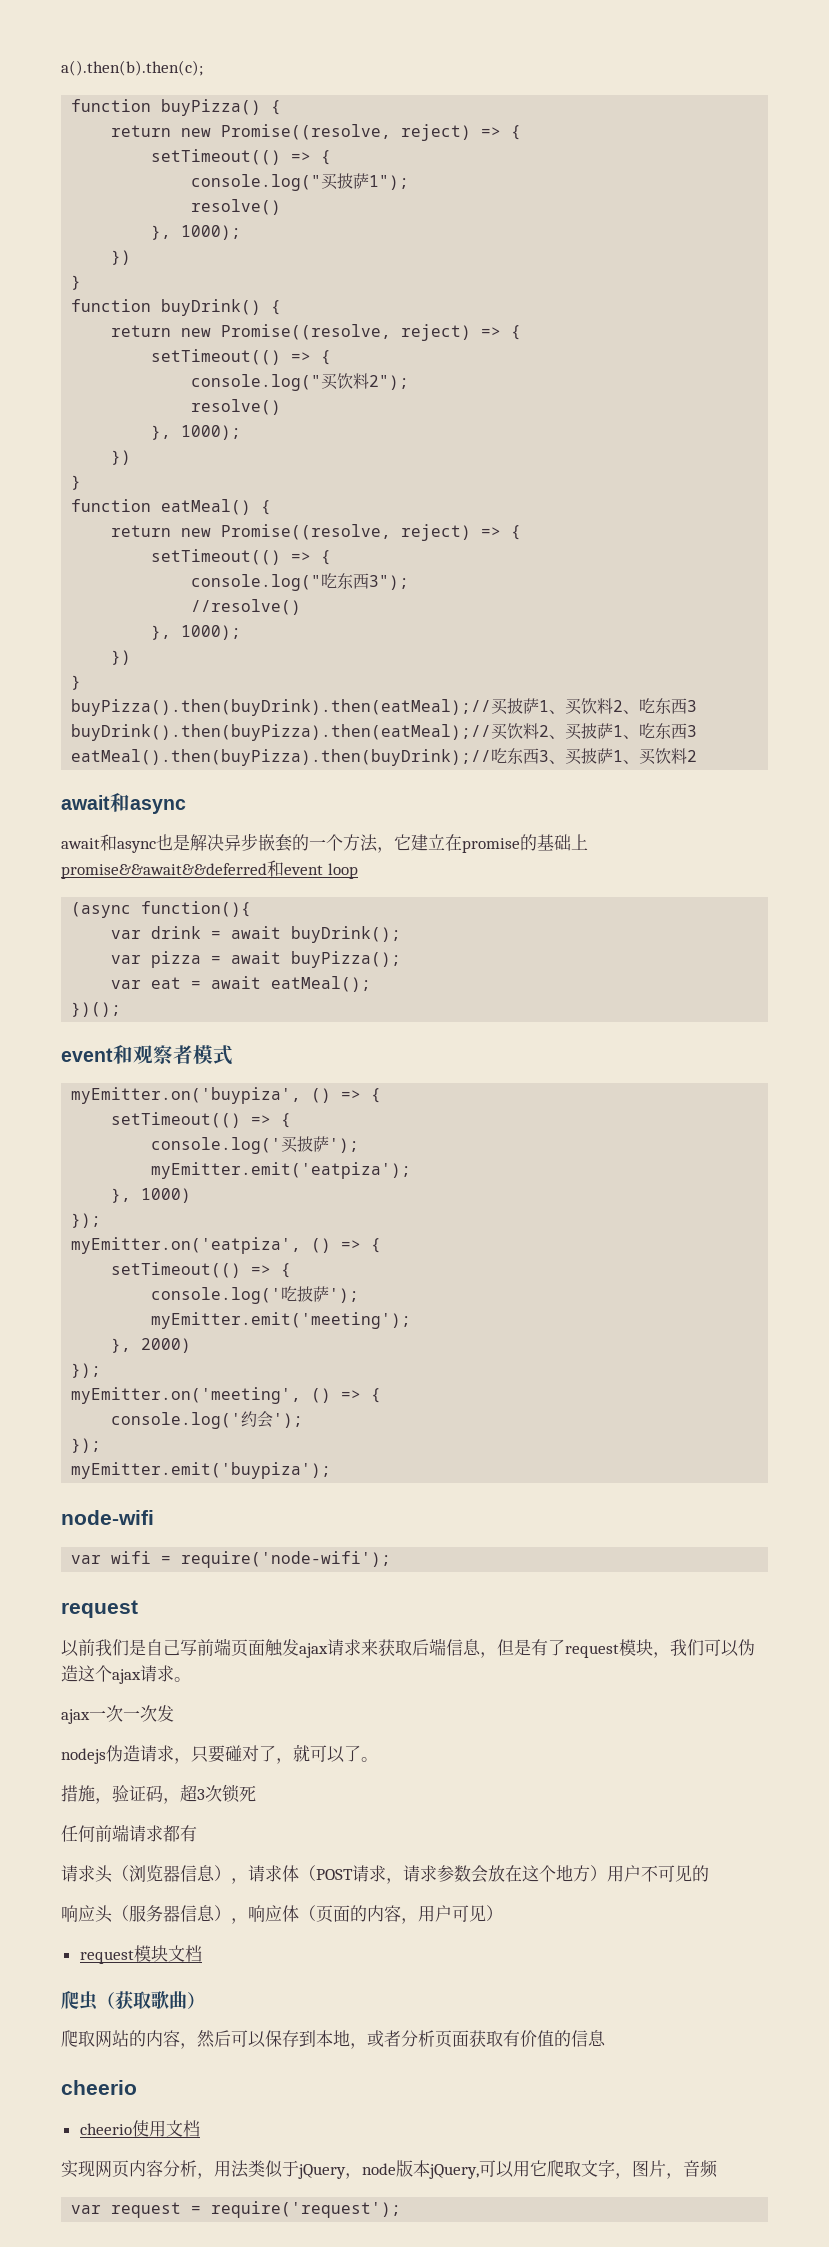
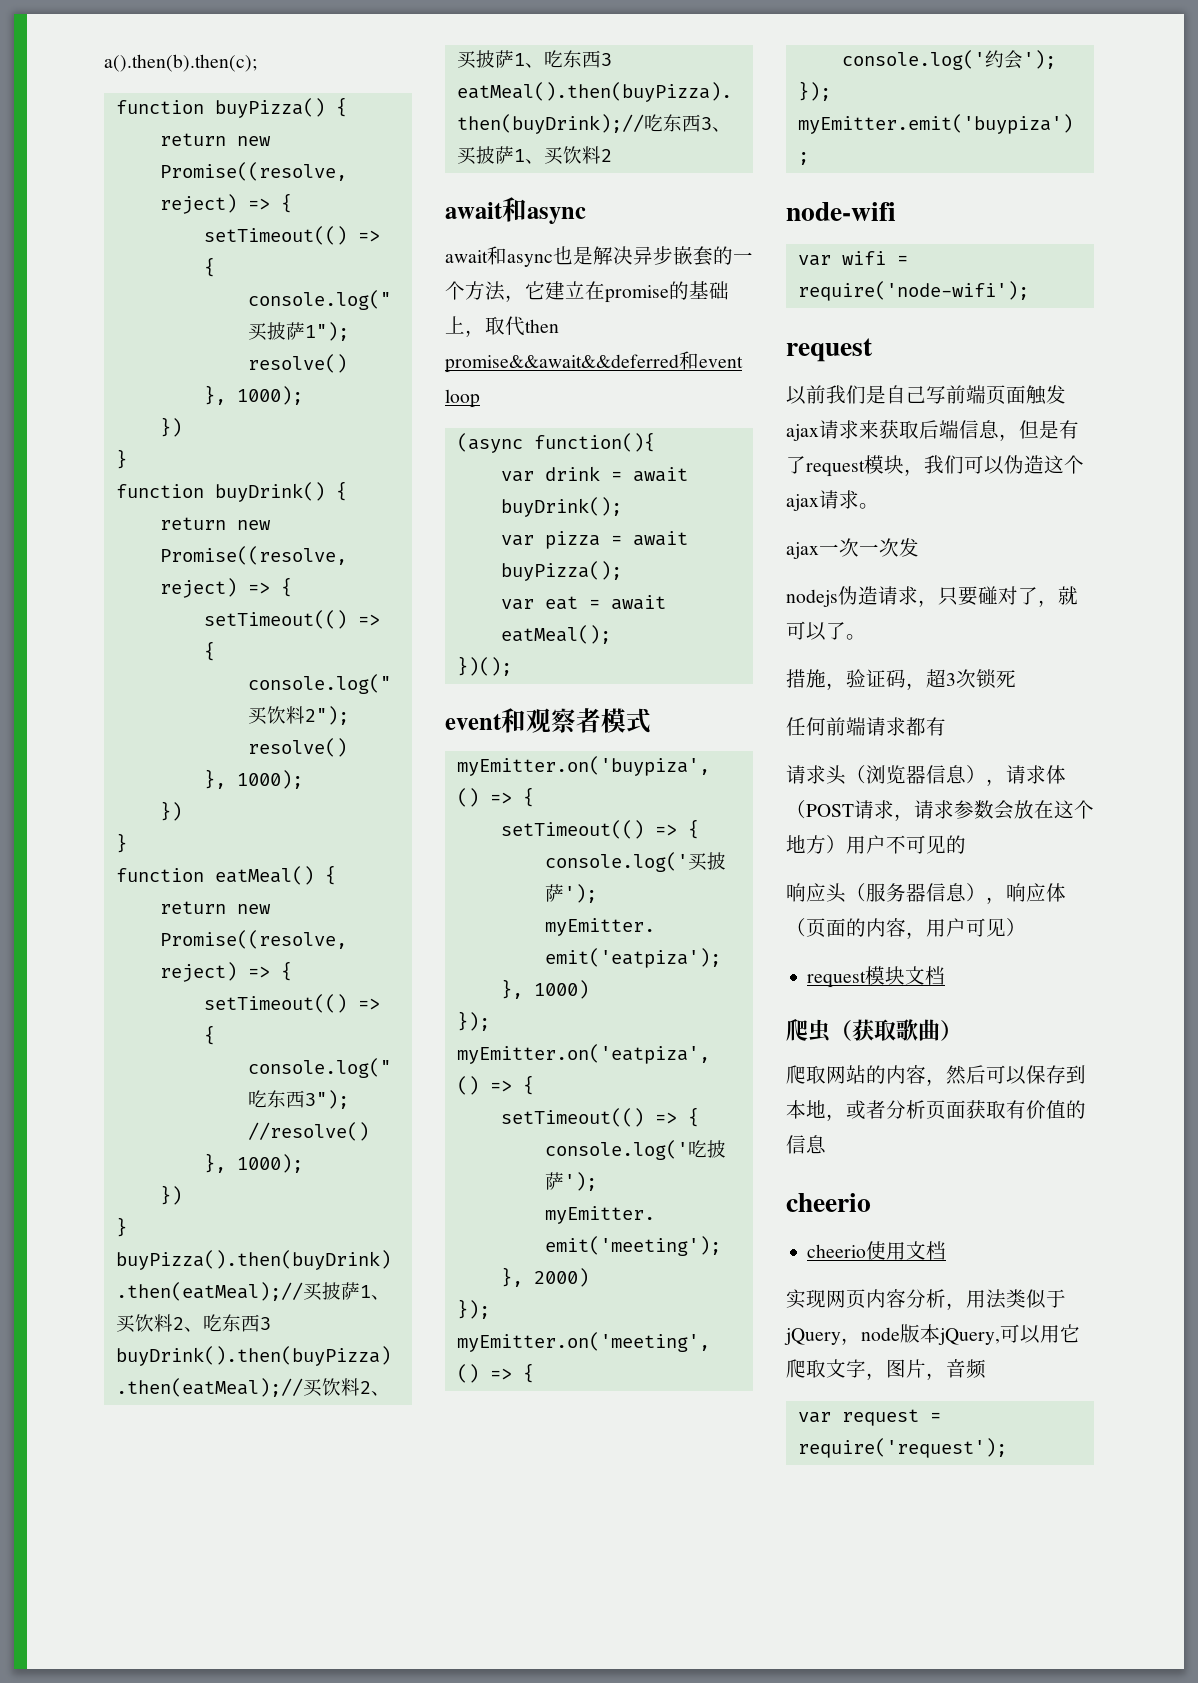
- await和async也是解决异步嵌套的一个方法，它建立在promise的基础上promise&&await&&deferred和event loop
+ await和async也是解决异步嵌套的一个方法，它建立在promise的基础上，取代then promise&&await&&deferred和event loop

